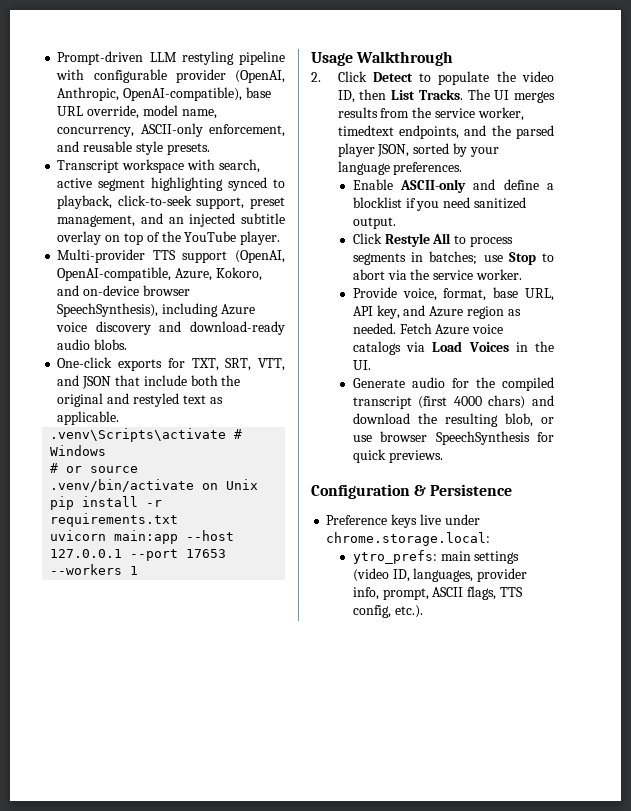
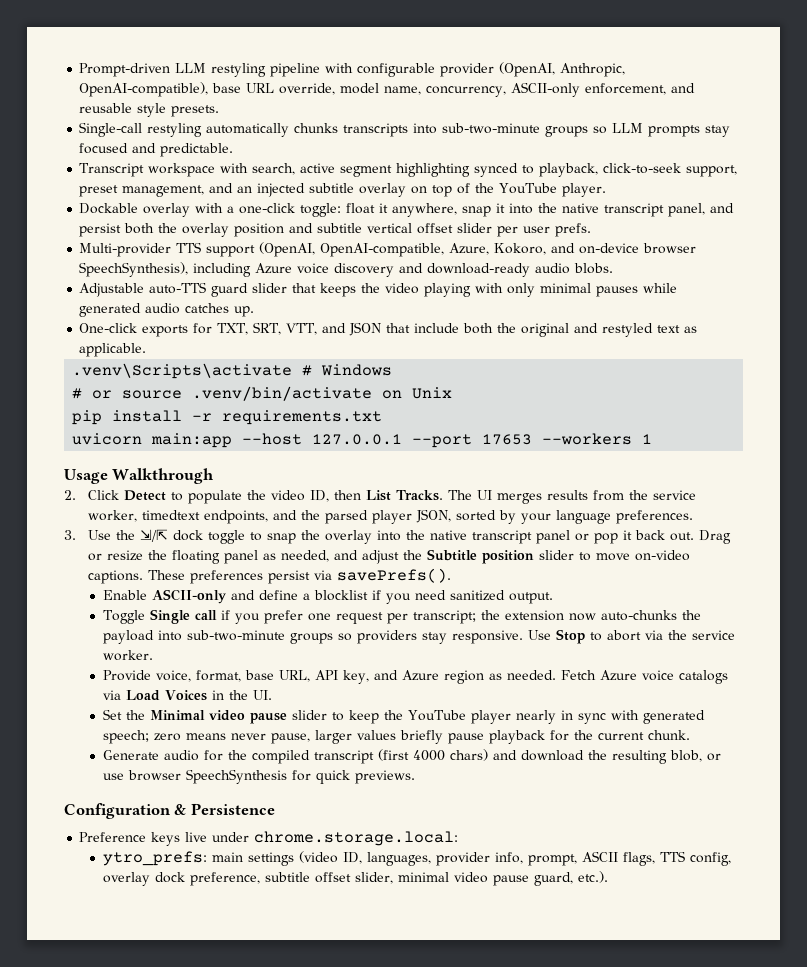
+ Single-call restyling automatically chunks transcripts into sub-two-minute groups so LLM prompts stay focused and predictable.
+ Dockable overlay with a one-click toggle: float it anywhere, snap it into the native transcript panel, and persist both the overlay position and subtitle vertical offset slider per user prefs.
+ Adjustable auto-TTS guard slider that keeps the video playing with only minimal pauses while generated audio catches up.
+ 3. Use the ⇲/⇱ dock toggle to snap the overlay into the native transcript panel or pop it back out. Drag or resize the floating panel as needed, and adjust the Subtitle position slider to move on-video captions. These preferences persist via savePrefs().
- Click Restyle All to process segments in batches; use Stop to abort via the service worker.
+ Toggle Single call if you prefer one request per transcript; the extension now auto-chunks the payload into sub-two-minute groups so providers stay responsive. Use Stop to abort via the service worker.
+ Set the Minimal video pause slider to keep the YouTube player nearly in sync with generated speech; zero means never pause, larger values briefly pause playback for the current chunk.
- ytro_prefs: main settings (video ID, languages, provider info, prompt, ASCII flags, TTS config, etc.).
+ ytro_prefs: main settings (video ID, languages, provider info, prompt, ASCII flags, TTS config, overlay dock preference, subtitle offset slider, minimal video pause guard, etc.).

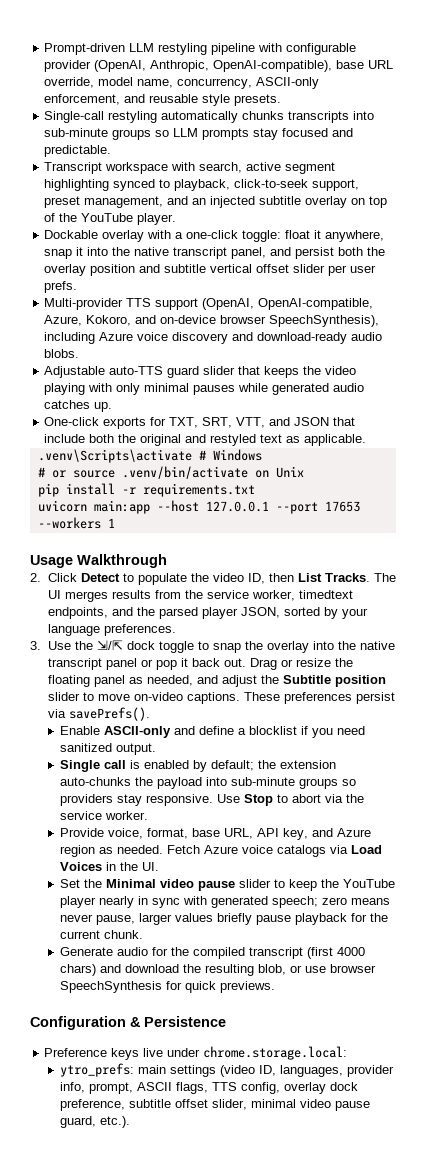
- Single-call restyling automatically chunks transcripts into sub-two-minute groups so LLM prompts stay focused and predictable.
+ Single-call restyling automatically chunks transcripts into sub-minute groups so LLM prompts stay focused and predictable.
- Toggle Single call if you prefer one request per transcript; the extension now auto-chunks the payload into sub-two-minute groups so providers stay responsive.
+ Single call is enabled by default; the extension auto-chunks the payload into sub-minute groups so providers stay responsive.

